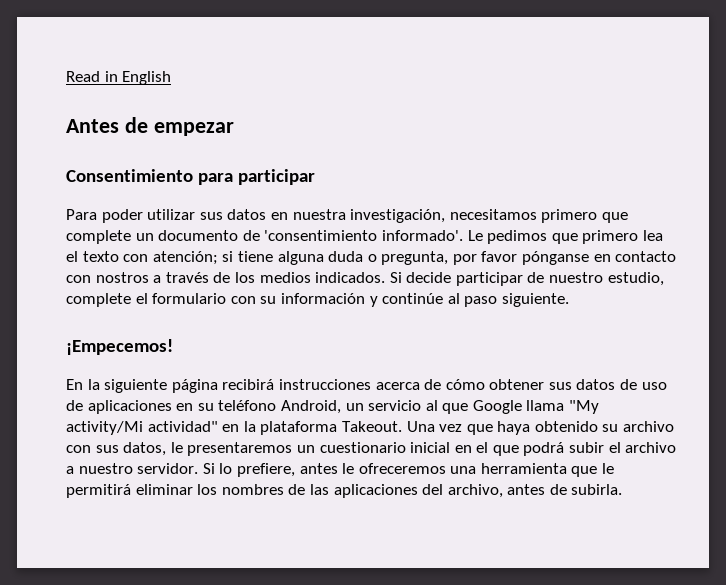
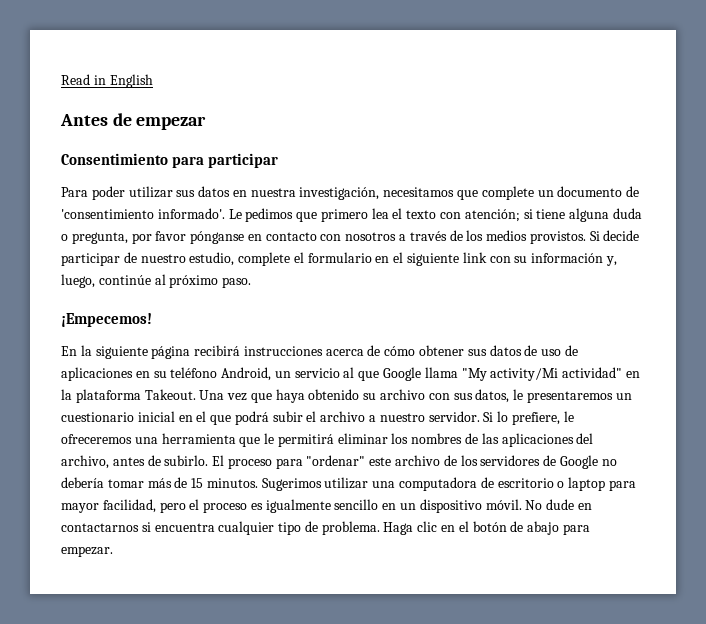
- Para poder utilizar sus datos en nuestra investigación, necesitamos primero que complete un documento de 'consentimiento informado'.
+ Para poder utilizar sus datos en nuestra investigación, necesitamos que complete un documento de 'consentimiento informado'.
- Le pedimos que primero lea el texto con atención; si tiene alguna duda o pregunta, por favor pónganse en contacto con nostros a través de los medios indicados.
+ Le pedimos que primero lea el texto con atención; si tiene alguna duda o pregunta, por favor pónganse en contacto con nosotros a través de los medios provistos.
- Si decide participar de nuestro estudio, complete el formulario con su información y continúe al paso siguiente.
+ Si decide participar de nuestro estudio, complete el formulario en el siguiente link con su información y, luego, continúe al próximo paso.
- Si lo prefiere, antes le ofreceremos una herramienta que le permitirá eliminar los nombres de las aplicaciones del archivo, antes de subirla.
+ Si lo prefiere, le ofreceremos una herramienta que le permitirá eliminar los nombres de las aplicaciones del archivo, antes de subirlo. El proceso para "ordenar" este archivo de los servidores de Google no debería tomar más de 15 minutos. Sugerimos utilizar una computadora de escritorio o laptop para mayor facilidad, pero el proceso es igualmente sencillo en un dispositivo móvil. No dude en contactarnos si encuentra cualquier tipo de problema. Haga clic en el botón de abajo para empezar.

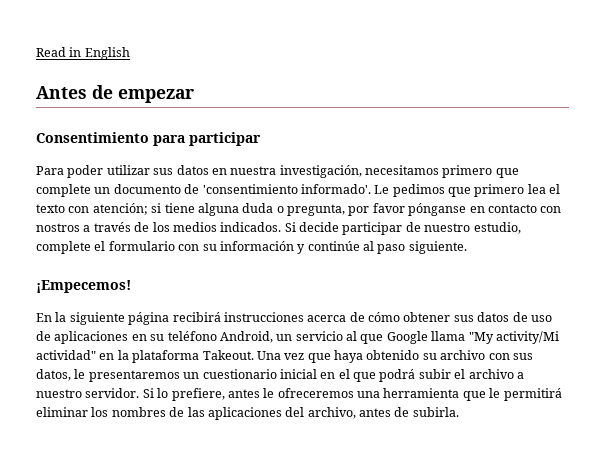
- Para poder utilizar sus datos en nuestra investigación, necesitamos que complete un documento de 'consentimiento informado'.
+ Para poder utilizar sus datos en nuestra investigación, necesitamos primero que complete un documento de 'consentimiento informado'.
- Le pedimos que primero lea el texto con atención; si tiene alguna duda o pregunta, por favor pónganse en contacto con nosotros a través de los medios provistos.
+ Le pedimos que primero lea el texto con atención; si tiene alguna duda o pregunta, por favor pónganse en contacto con nostros a través de los medios indicados.
- Si decide participar de nuestro estudio, complete el formulario en el siguiente link con su información y, luego, continúe al próximo paso.
+ Si decide participar de nuestro estudio, complete el formulario con su información y continúe al paso siguiente.
- Si lo prefiere, le ofreceremos una herramienta que le permitirá eliminar los nombres de las aplicaciones del archivo, antes de subirlo. El proceso para "ordenar" este archivo de los servidores de Google no debería tomar más de 15 minutos. Sugerimos utilizar una computadora de escritorio o laptop para mayor facilidad, pero el proceso es igualmente sencillo en un dispositivo móvil. No dude en contactarnos si encuentra cualquier tipo de problema. Haga clic en el botón de abajo para empezar.
+ Si lo prefiere, antes le ofreceremos una herramienta que le permitirá eliminar los nombres de las aplicaciones del archivo, antes de subirla.

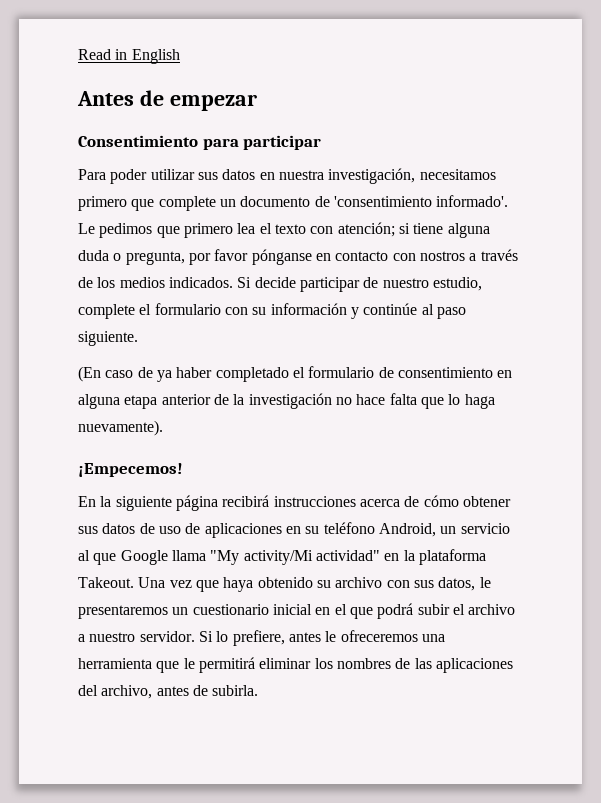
+ (En caso de ya haber completado el formulario de consentimiento en alguna etapa anterior de la investigación no hace falta que lo haga nuevamente).

